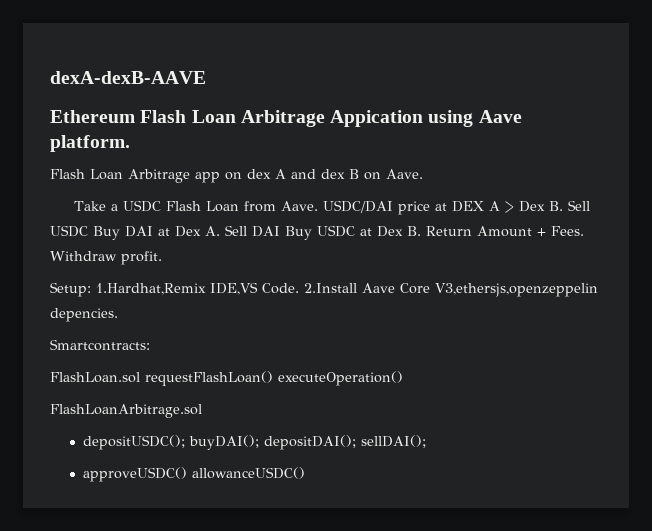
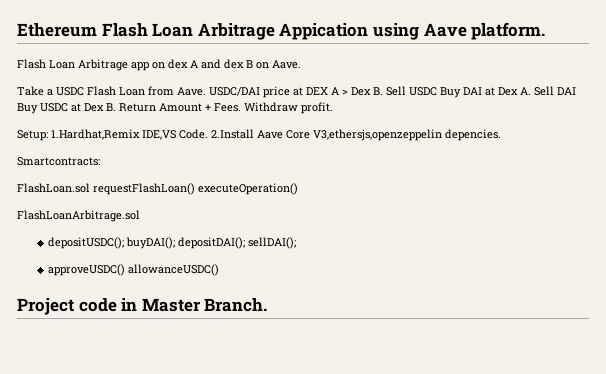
- dexA-dexB-AAVE
+ Project code in Master Branch.

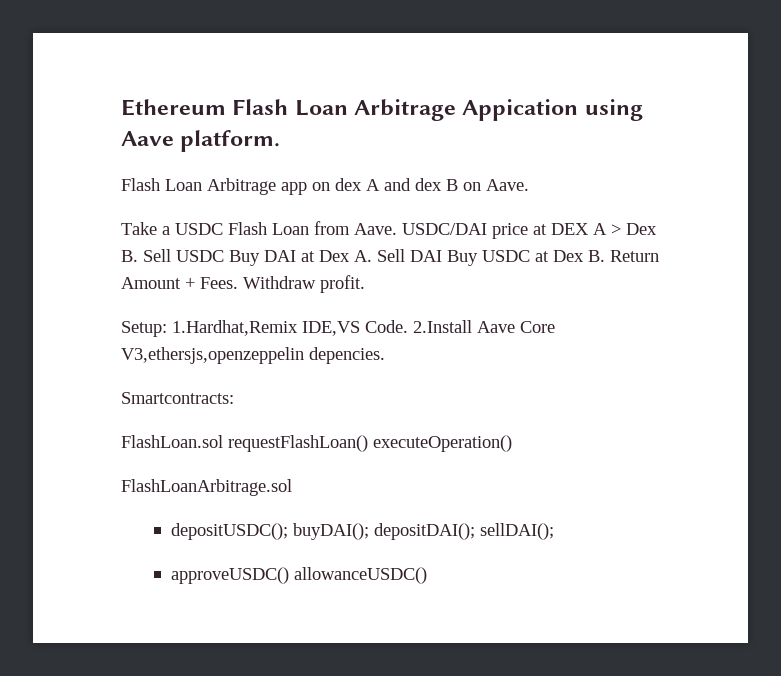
- Project code in Master Branch.

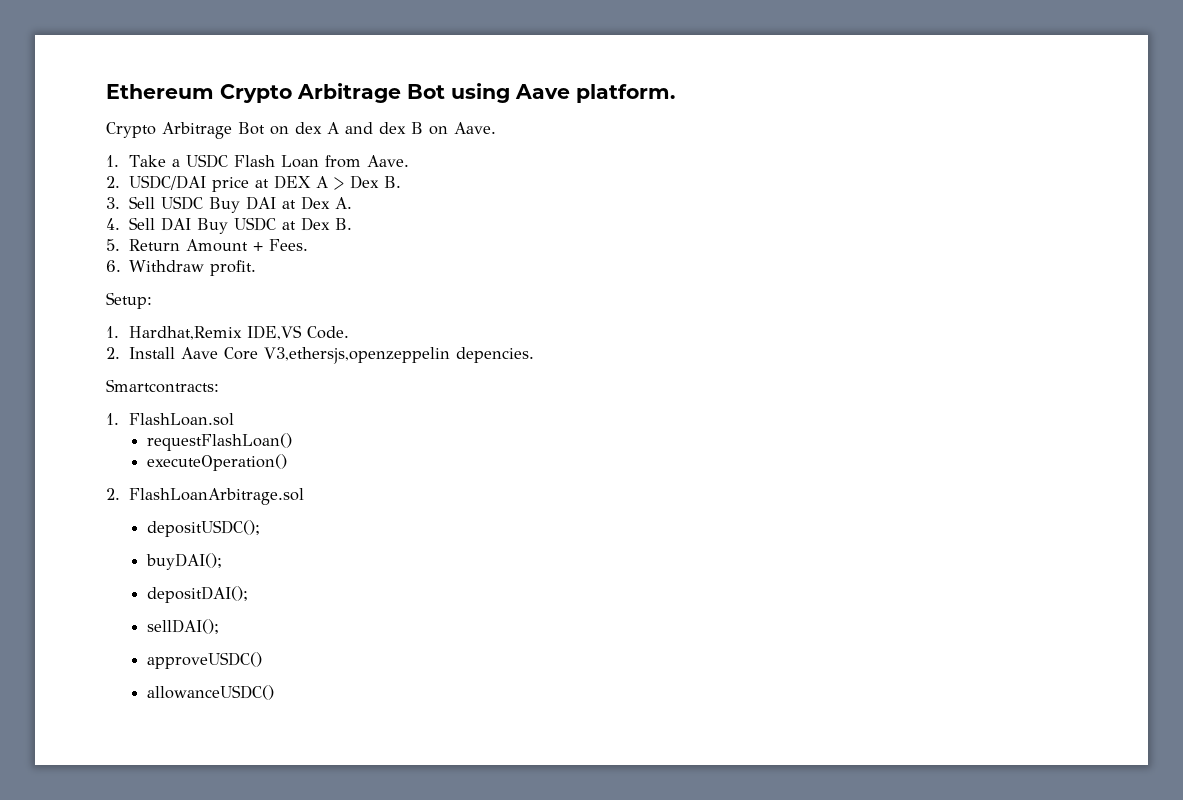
- Ethereum Flash Loan Arbitrage Appication using Aave platform.
+ Ethereum Crypto Arbitrage Bot using Aave platform.
- Flash Loan Arbitrage app on dex A and dex B on Aave.
+ Crypto Arbitrage Bot on dex A and dex B on Aave.
- Take a USDC Flash Loan from Aave. USDC/DAI price at DEX A > Dex B. Sell USDC Buy DAI at Dex A. Sell DAI Buy USDC at Dex B. Return Amount + Fees. Withdraw profit.
+ 1. Take a USDC Flash Loan from Aave.
+ 2. USDC/DAI price at DEX A > Dex B.
+ 3. Sell USDC Buy DAI at Dex A.
+ 4. Sell DAI Buy USDC at Dex B.
+ 5. Return Amount + Fees.
+ 6. Withdraw profit.
- Setup: 1.Hardhat,Remix IDE,VS Code. 2.Install Aave Core V3,ethersjs,openzeppelin depencies.
+ Setup:
+ 1. Hardhat,Remix IDE,VS Code.
+ 2. Install Aave Core V3,ethersjs,openzeppelin depencies.
- FlashLoan.sol requestFlashLoan() executeOperation()
+ 1. FlashLoan.sol
+ requestFlashLoan()
+ executeOperation()
- FlashLoanArbitrage.sol
+ 2. FlashLoanArbitrage.sol
- depositUSDC(); buyDAI(); depositDAI(); sellDAI();
+ depositUSDC();
+ buyDAI();
+ depositDAI();
+ sellDAI();
- approveUSDC() allowanceUSDC()
+ approveUSDC()
+ allowanceUSDC()

